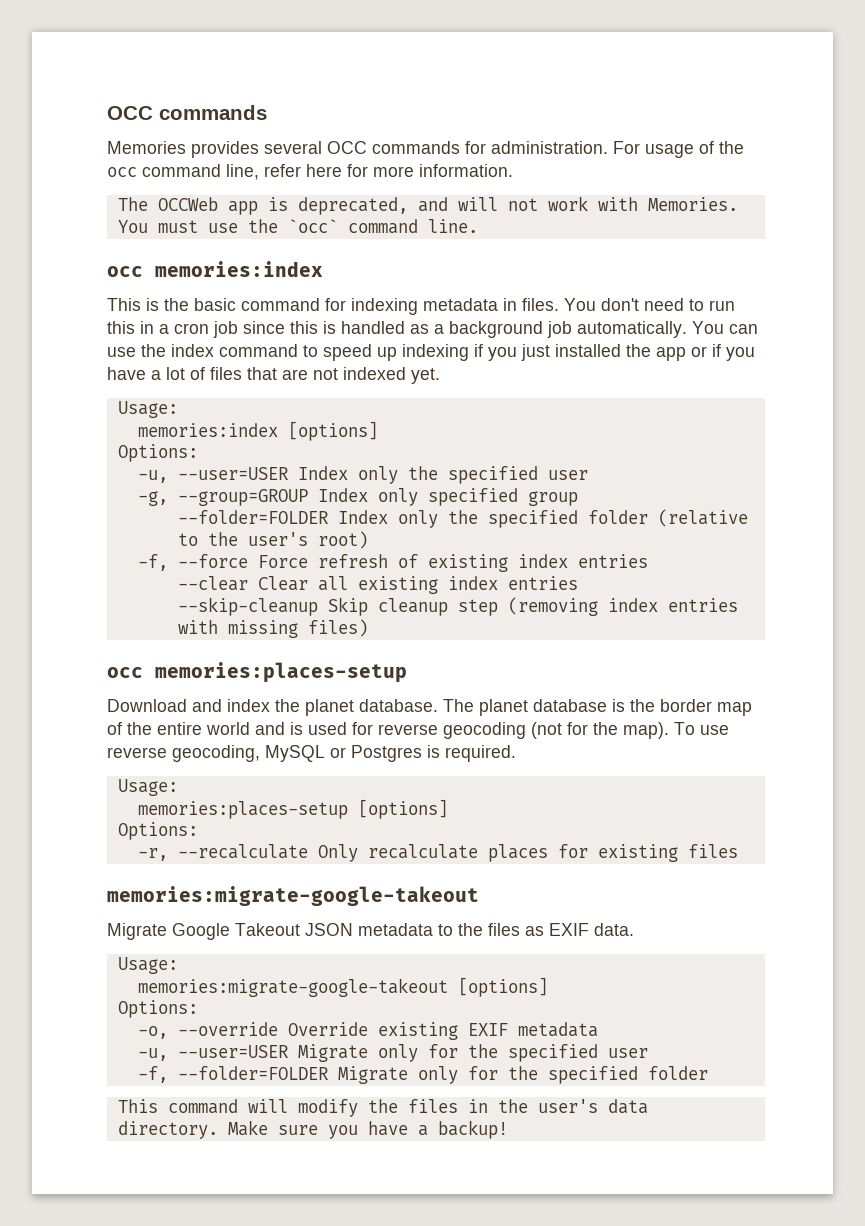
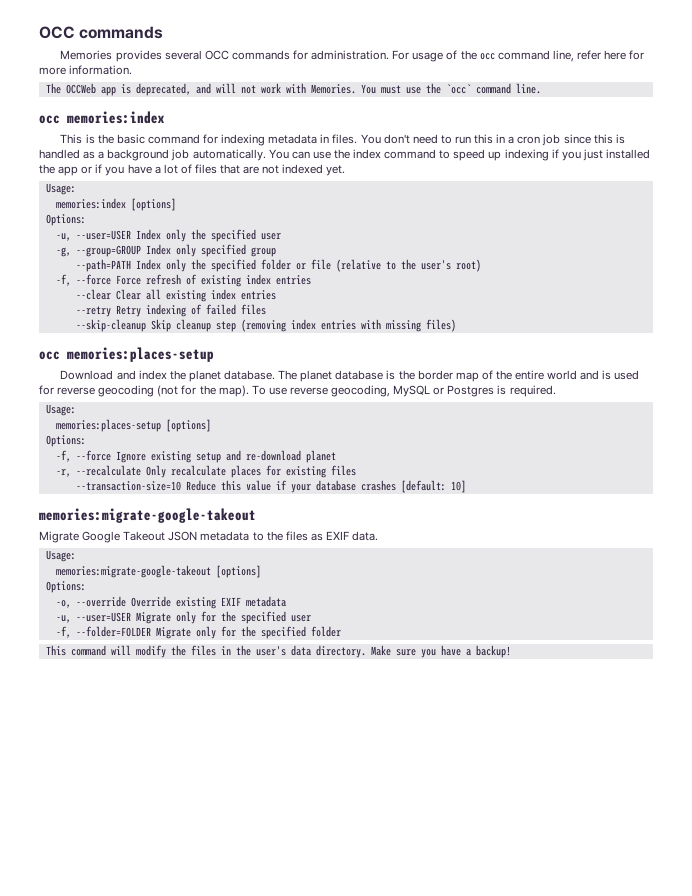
- --folder=FOLDER Index only the specified folder (relative to the user's root)
+ --path=PATH Index only the specified folder or file (relative to the user's root)
+ --retry Retry indexing of failed files
+ -f, --force Ignore existing setup and re-download planet
+ --transaction-size=10 Reduce this value if your database crashes [default: 10]

